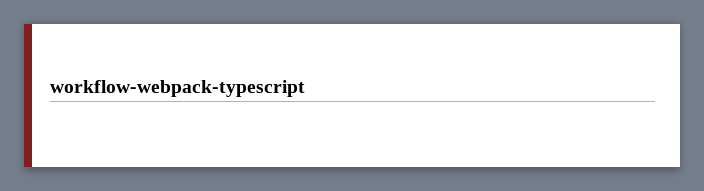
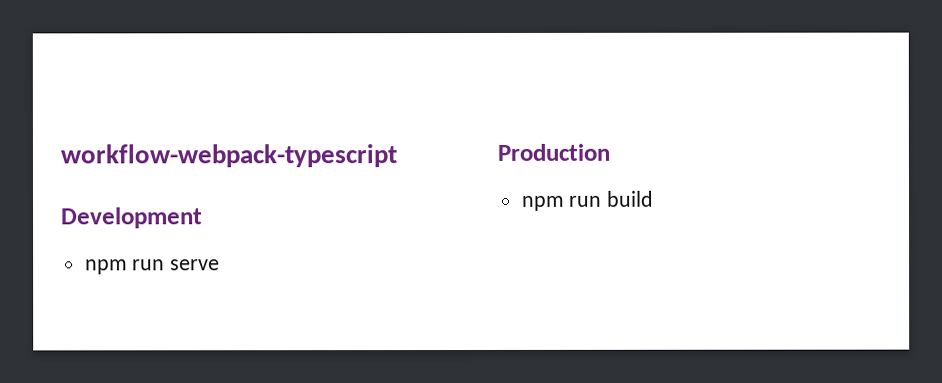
+ Development
+ npm run serve
+ Production
+ npm run build

